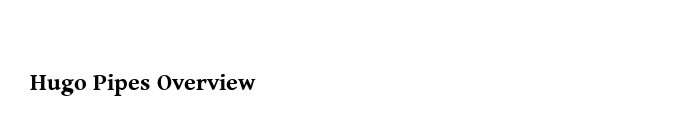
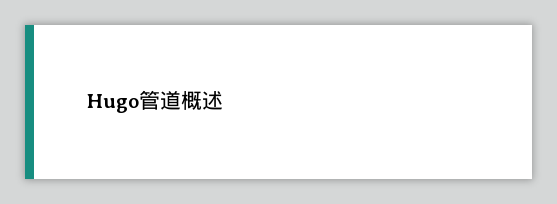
- Hugo Pipes Overview
+ Hugo管道概述

